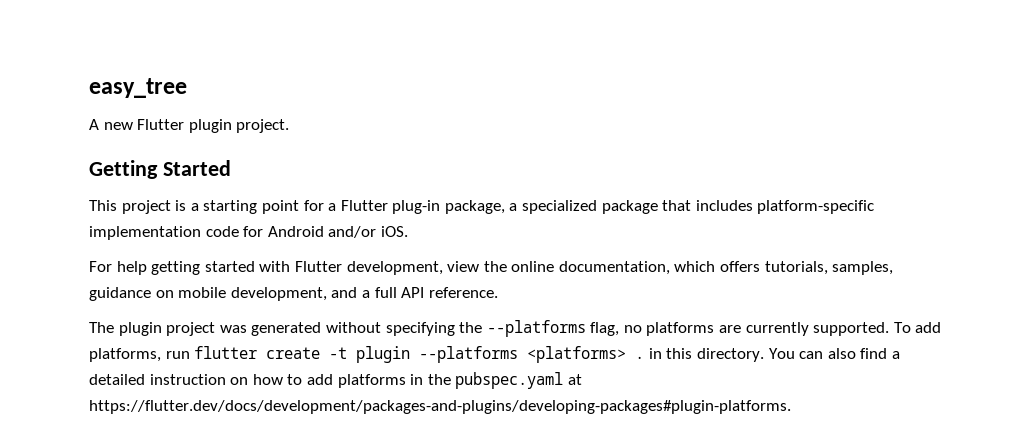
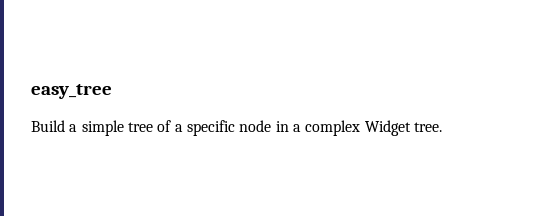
- A new Flutter plugin project.
- Getting Started
- This project is a starting point for a Flutter plug-in package, a specialized package that includes platform-specific implementation code for Android and/or iOS.
- For help getting started with Flutter development, view the online documentation, which offers tutorials, samples, guidance on mobile development, and a full API reference.
- The plugin project was generated without specifying the --platforms flag, no platforms are currently supported. To add platforms, run flutter create -t plugin --platforms <platforms> . in this directory. You can also find a detailed instruction on how to add platforms in the pubspec.yaml at https://flutter.dev/docs/development/packages-and-plugins/developing-packages#plugin-platforms.
+ Build a simple tree of a specific node in a complex Widget tree.

